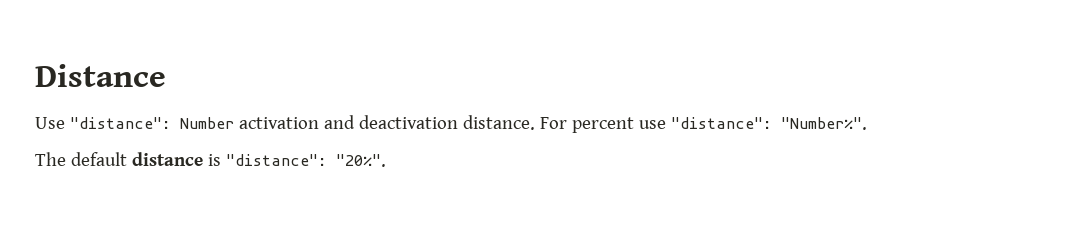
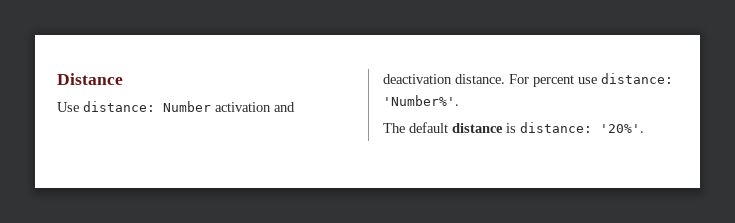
- Use "distance": Number activation and deactivation distance.
+ Use distance: Number activation and deactivation distance.
- For percent use "distance": "Number%".
+ For percent use distance: 'Number%'.
- The default distance is "distance": "20%".
+ The default distance is distance: '20%'.

